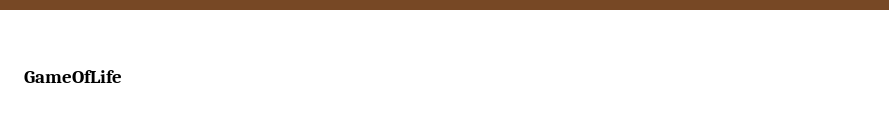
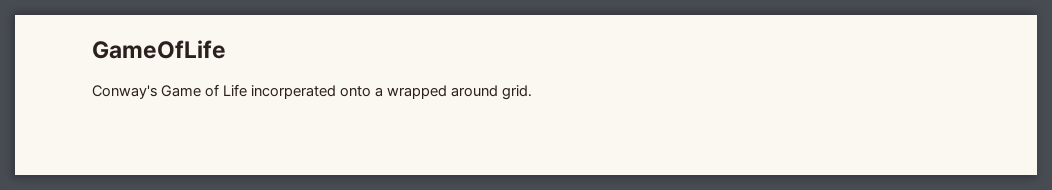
+ Conway's Game of Life incorperated onto a wrapped around grid.

